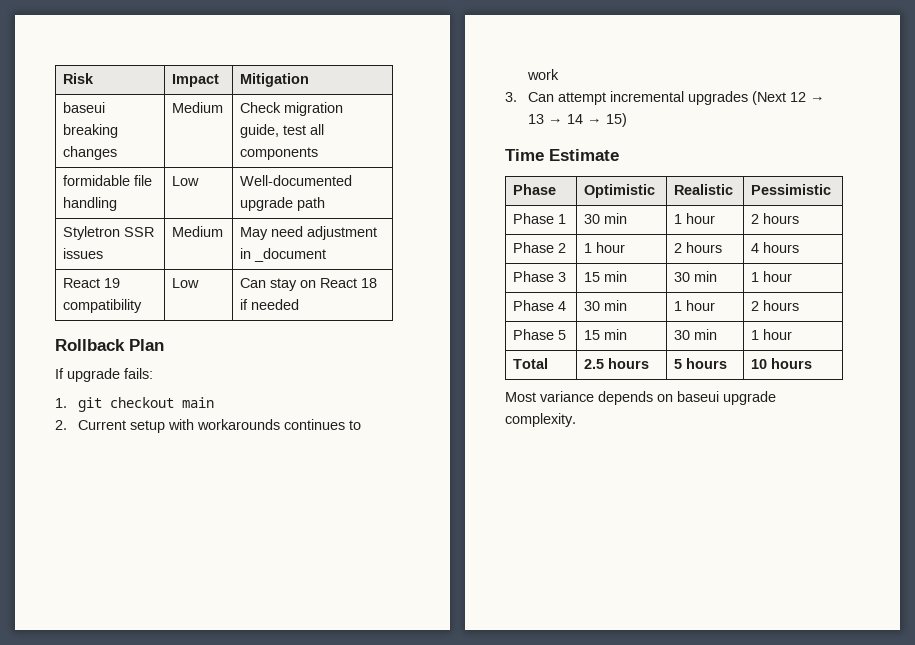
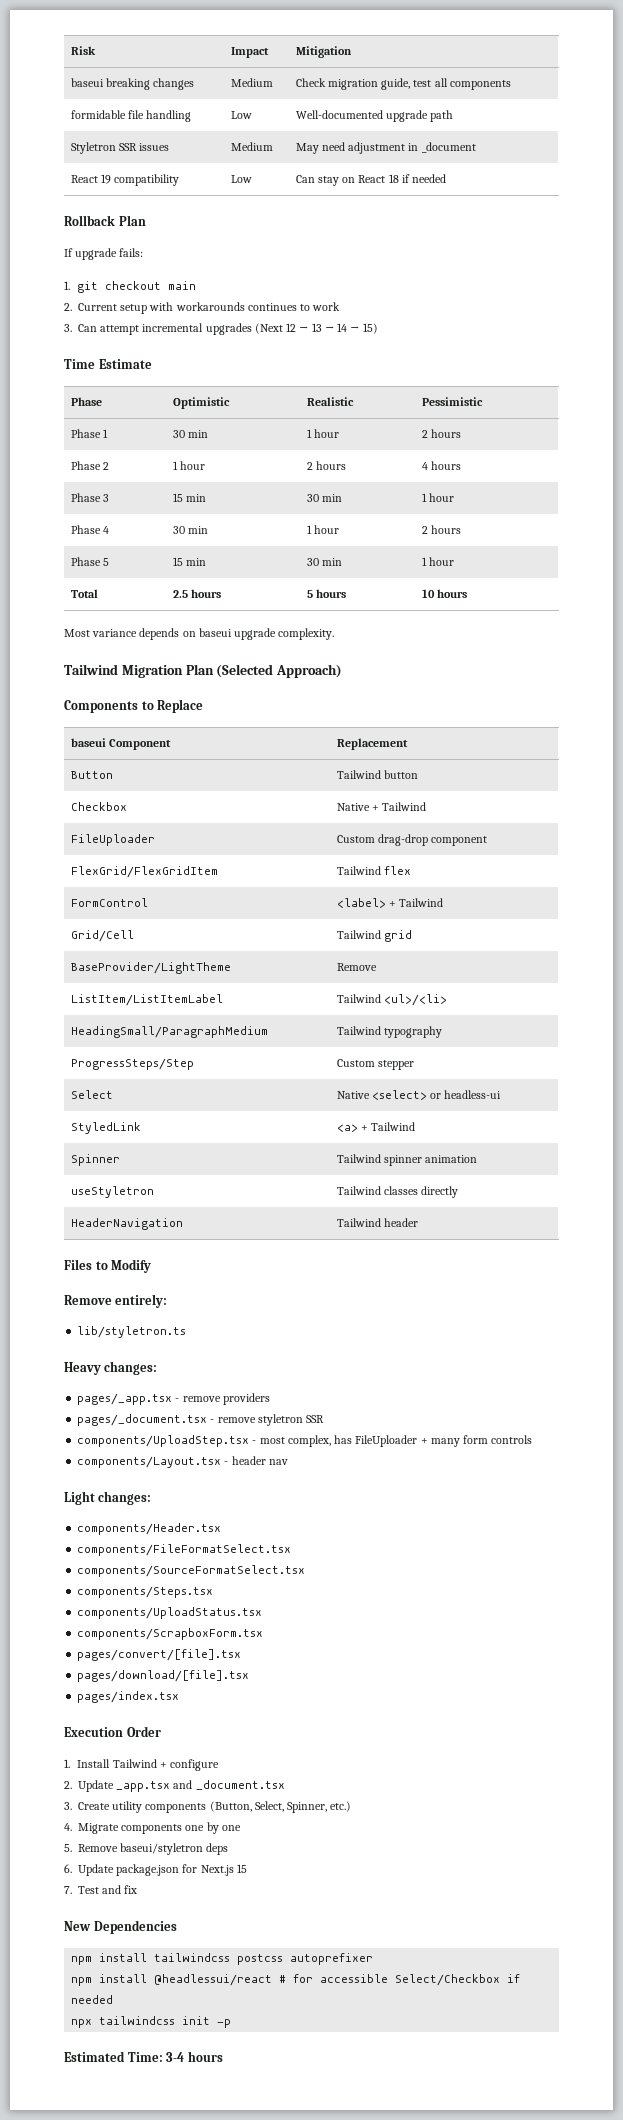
+ Tailwind Migration Plan (Selected Approach)
+ Components to Replace
+ baseui Component | Replacement
+ Button | Tailwind button
+ Checkbox | Native + Tailwind
+ FileUploader | Custom drag-drop component
+ FlexGrid/FlexGridItem | Tailwind flex
+ FormControl | <label> + Tailwind
+ Grid/Cell | Tailwind grid
+ BaseProvider/LightTheme | Remove
+ ListItem/ListItemLabel | Tailwind <ul>/<li>
+ HeadingSmall/ParagraphMedium | Tailwind typography
+ ProgressSteps/Step | Custom stepper
+ Select | Native <select> or headless-ui
+ StyledLink | <a> + Tailwind
+ Spinner | Tailwind spinner animation
+ useStyletron | Tailwind classes directly
+ HeaderNavigation | Tailwind header
+ Files to Modify
+ Remove entirely:
+ lib/styletron.ts
+ Heavy changes:
+ pages/_app.tsx - remove providers
+ pages/_document.tsx - remove styletron SSR
+ components/UploadStep.tsx - most complex, has FileUploader + many form controls
+ components/Layout.tsx - header nav
+ Light changes:
+ components/Header.tsx
+ components/FileFormatSelect.tsx
+ components/SourceFormatSelect.tsx
+ components/Steps.tsx
+ components/UploadStatus.tsx
+ components/ScrapboxForm.tsx
+ pages/convert/[file].tsx
+ pages/download/[file].tsx
+ pages/index.tsx
+ Execution Order
+ 1. Install Tailwind + configure
+ 2. Update _app.tsx and _document.tsx
+ 3. Create utility components (Button, Select, Spinner, etc.)
+ 4. Migrate components one by one
+ 5. Remove baseui/styletron deps
+ 6. Update package.json for Next.js 15
+ 7. Test and fix
+ New Dependencies
+ npm install tailwindcss postcss autoprefixer
+ npm install @headlessui/react # for accessible Select/Checkbox if needed
+ npx tailwindcss init -p
+ Estimated Time: 3-4 hours

